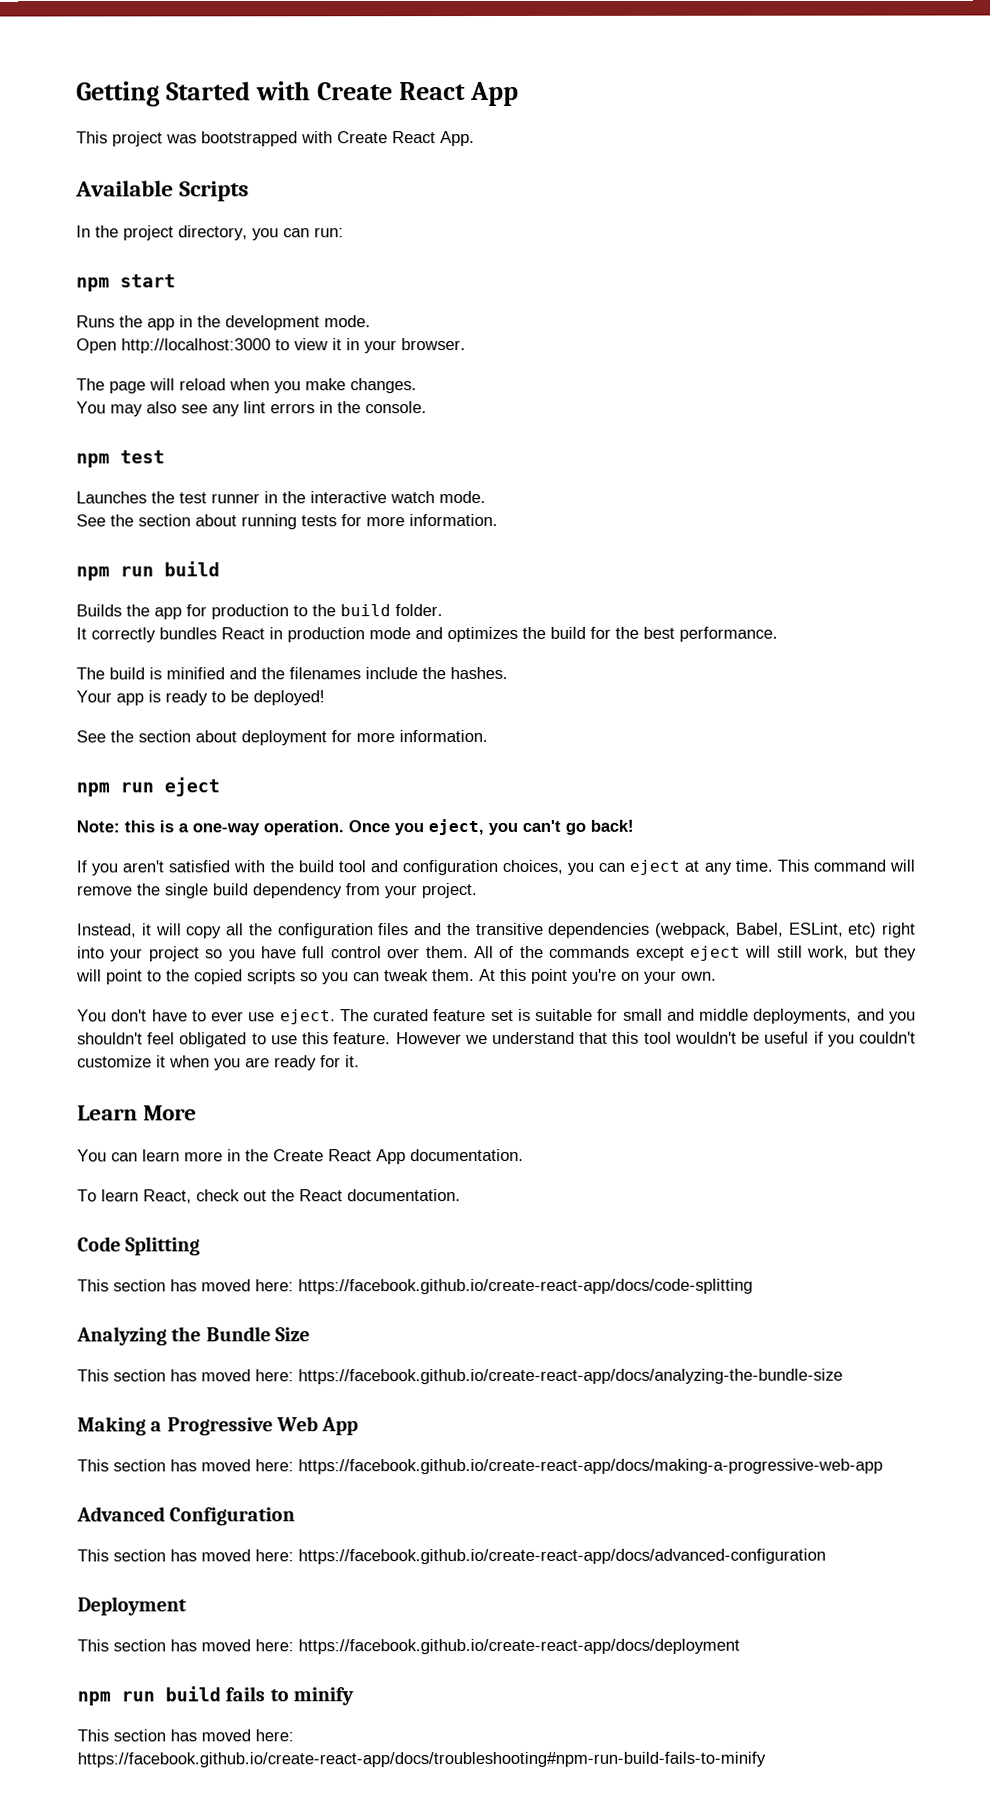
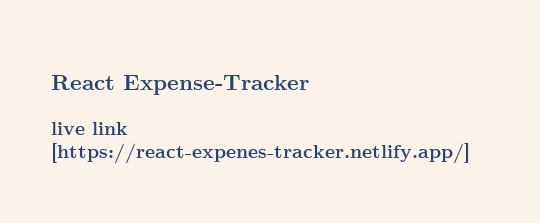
- Getting Started with Create React App
- This project was bootstrapped with Create React App.
- Available Scripts
- In the project directory, you can run:
- npm start
- Runs the app in the development mode.
- Open http://localhost:3000 to view it in your browser.
- The page will reload when you make changes.
- You may also see any lint errors in the console.
- npm test
- Launches the test runner in the interactive watch mode.
- See the section about running tests for more information.
- npm run build
- Builds the app for production to the build folder.
- It correctly bundles React in production mode and optimizes the build for the best performance.
- The build is minified and the filenames include the hashes.
- Your app is ready to be deployed!
- See the section about deployment for more information.
- npm run eject
- Note: this is a one-way operation. Once you eject, you can't go back!
- If you aren't satisfied with the build tool and configuration choices, you can eject at any time. This command will remove the single build dependency from your project.
- Instead, it will copy all the configuration files and the transitive dependencies (webpack, Babel, ESLint, etc) right into your project so you have full control over them. All of the commands except eject will still work, but they will point to the copied scripts so you can tweak them. At this point you're on your own.
- You don't have to ever use eject. The curated feature set is suitable for small and middle deployments, and you shouldn't feel obligated to use this feature. However we understand that this tool wouldn't be useful if you couldn't customize it when you are ready for it.
- Learn More
- You can learn more in the Create React App documentation.
- To learn React, check out the React documentation.
- Code Splitting
- This section has moved here: https://facebook.github.io/create-react-app/docs/code-splitting
- Analyzing the Bundle Size
- This section has moved here: https://facebook.github.io/create-react-app/docs/analyzing-the-bundle-size
- Making a Progressive Web App
- This section has moved here: https://facebook.github.io/create-react-app/docs/making-a-progressive-web-app
- Advanced Configuration
- This section has moved here: https://facebook.github.io/create-react-app/docs/advanced-configuration
- Deployment
- This section has moved here: https://facebook.github.io/create-react-app/docs/deployment
- npm run build fails to minify
- This section has moved here: https://facebook.github.io/create-react-app/docs/troubleshooting#npm-run-build-fails-to-minify
+ React Expense-Tracker
+ live link [https://react-expenes-tracker.netlify.app/]

